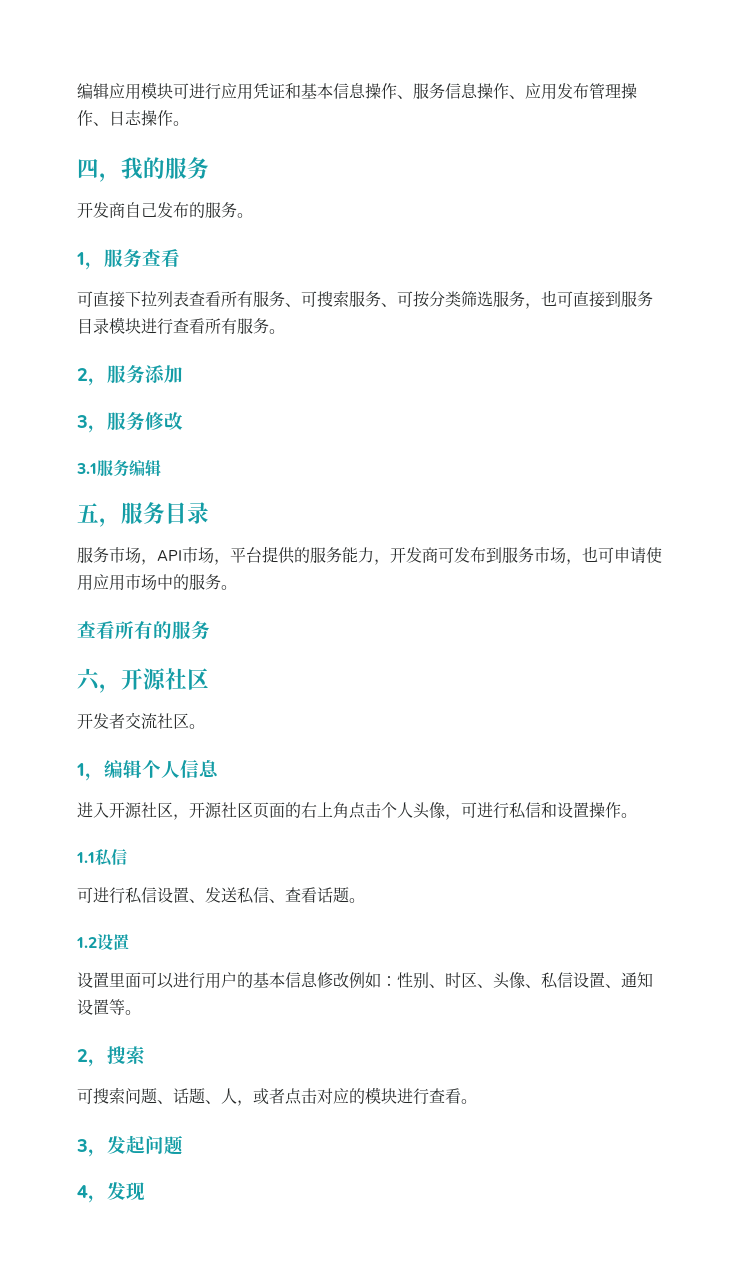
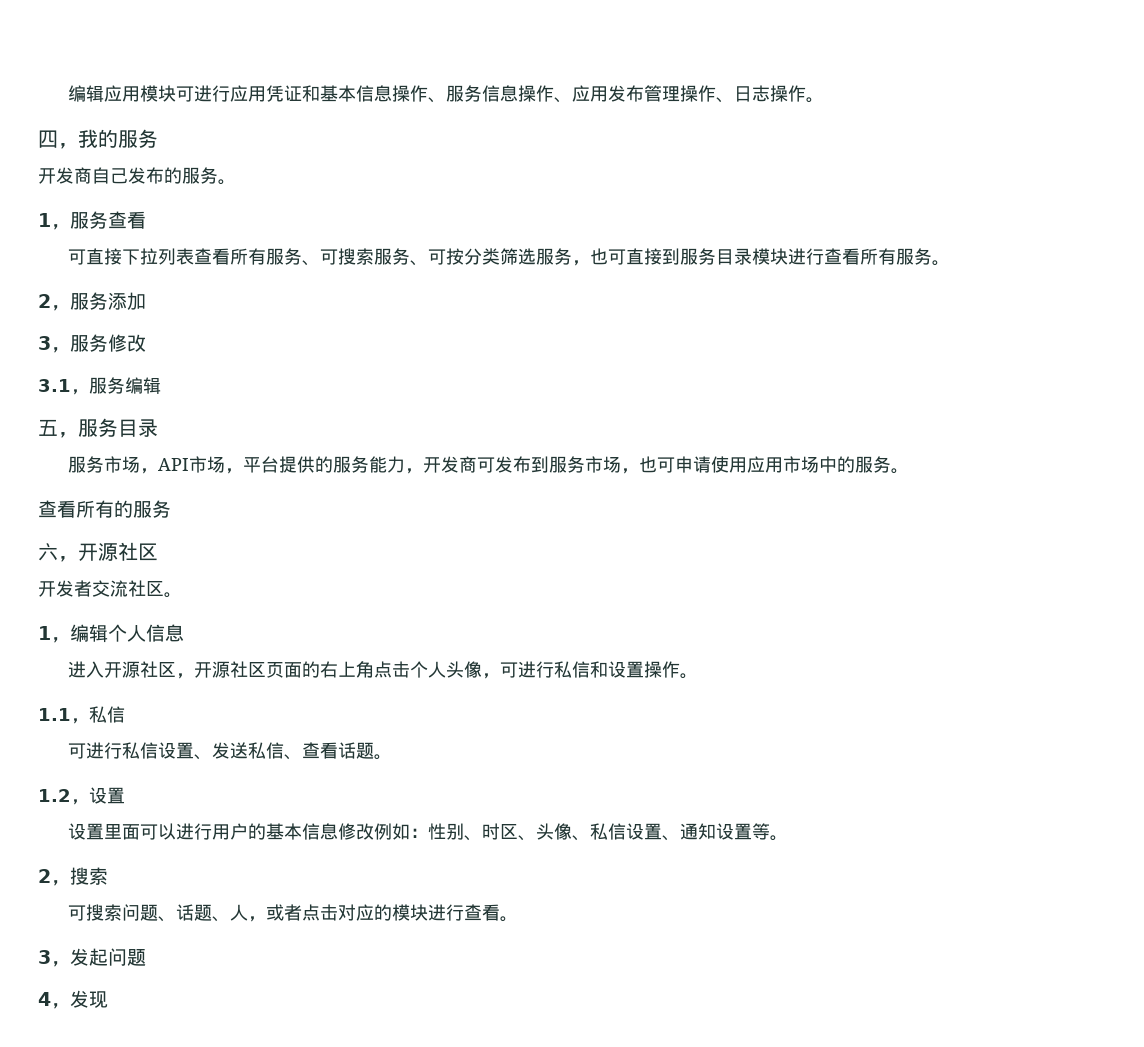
- 3.1服务编辑
+ 3.1，服务编辑
- 1.1私信
+ 1.1，私信
- 1.2设置
+ 1.2，设置

